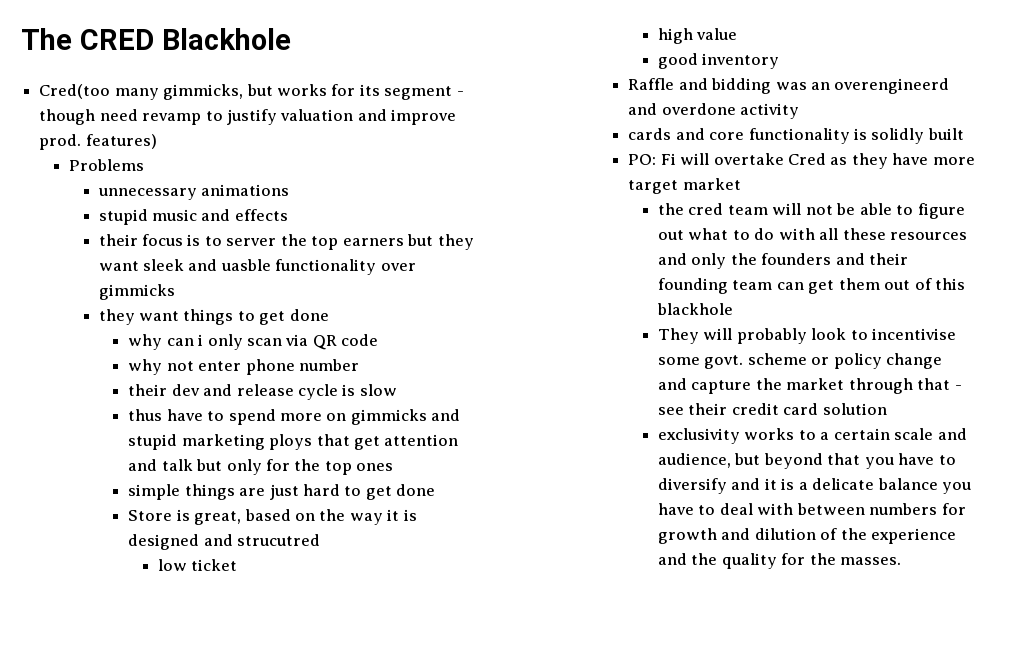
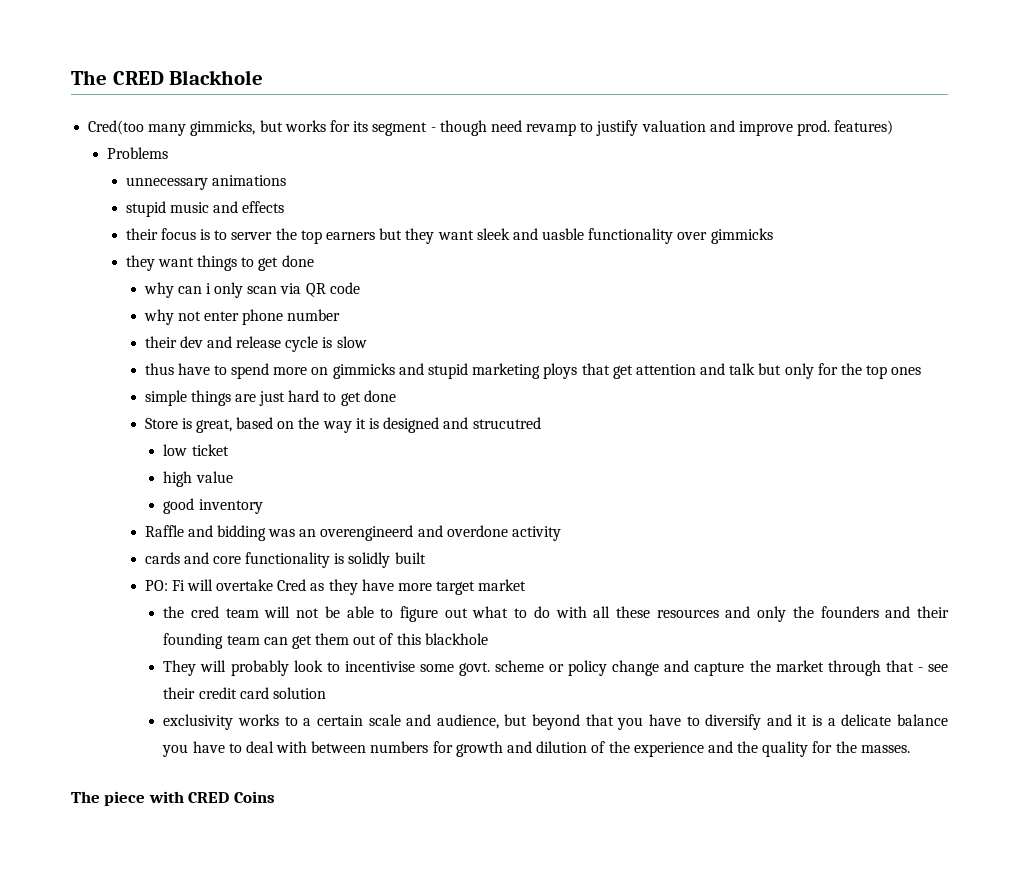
+ The piece with CRED Coins

